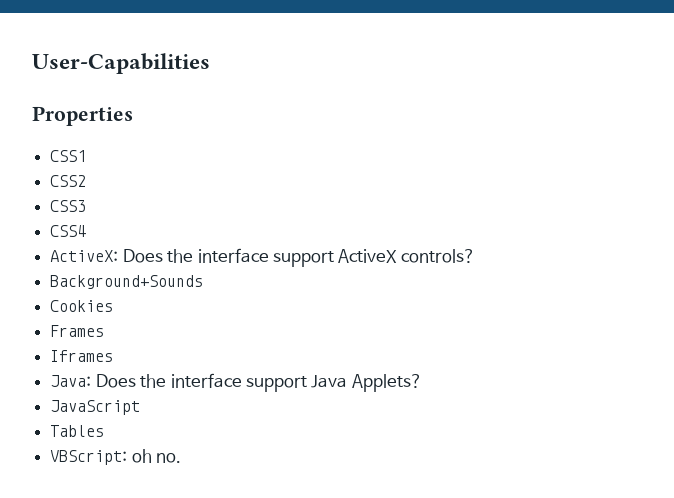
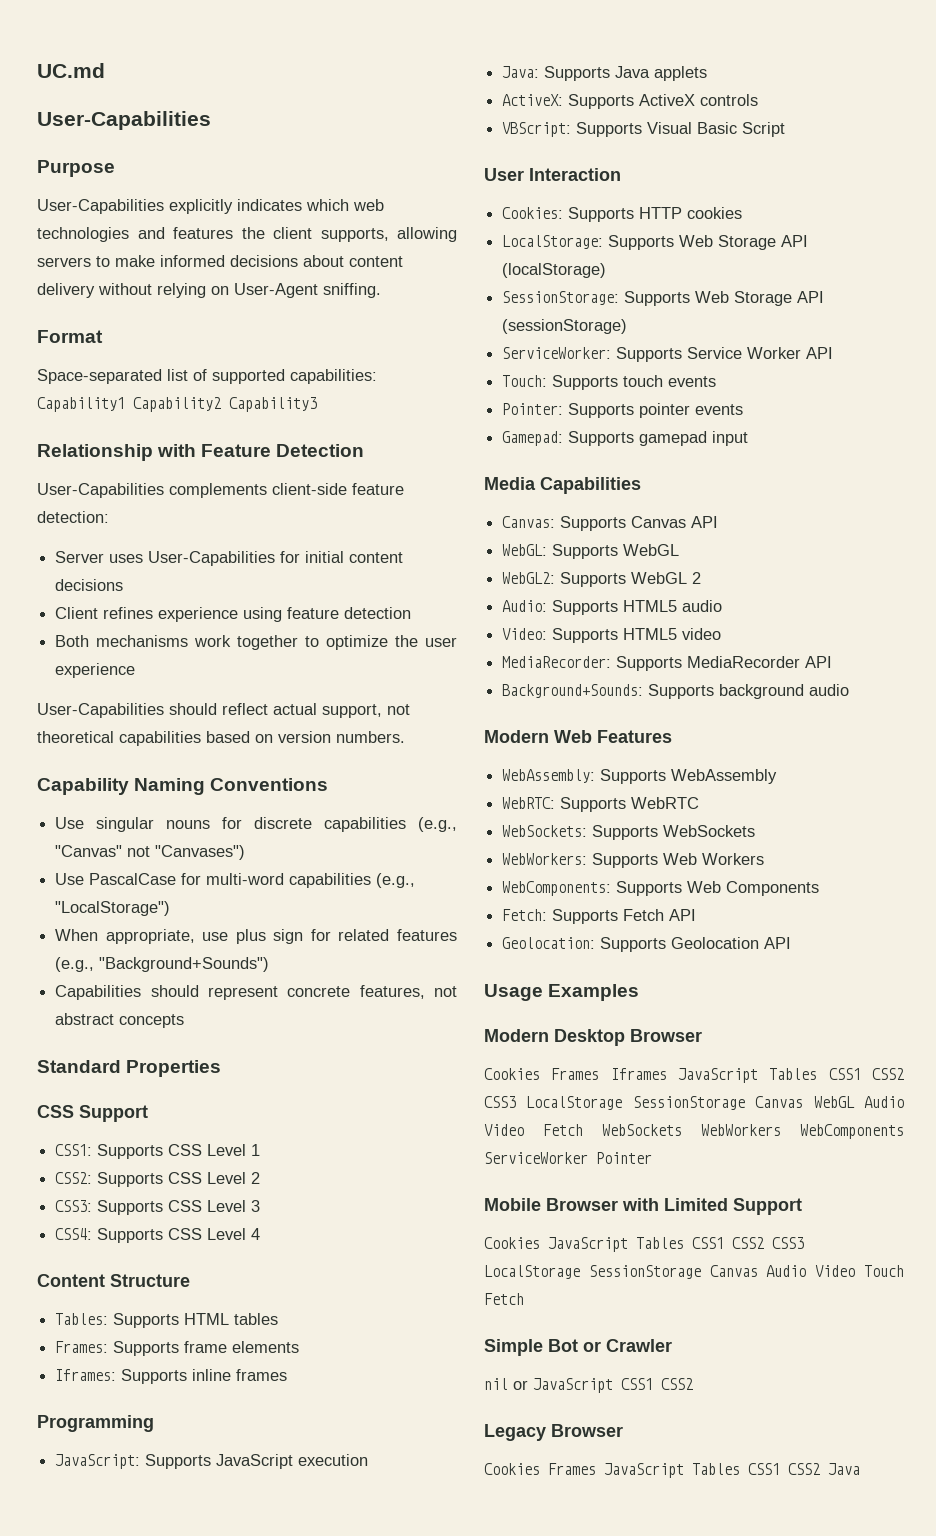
+ UC.md
- Properties
- CSS1
- CSS2
- CSS3
- CSS4
- ActiveX: Does the interface support ActiveX controls?
- Background+Sounds
- Cookies
- Frames
- Iframes
- Java: Does the interface support Java Applets?
- JavaScript
- Tables
- VBScript: oh no.
+ Purpose
+ User-Capabilities explicitly indicates which web technologies and features the client supports, allowing servers to make informed decisions about content delivery without relying on User-Agent sniffing.
+ Format
+ Space-separated list of supported capabilities: Capability1 Capability2 Capability3
+ Relationship with Feature Detection
+ User-Capabilities complements client-side feature detection:
+ Server uses User-Capabilities for initial content decisions
+ Client refines experience using feature detection
+ Both mechanisms work together to optimize the user experience
+ User-Capabilities should reflect actual support, not theoretical capabilities based on version numbers.
+ Capability Naming Conventions
+ Use singular nouns for discrete capabilities (e.g., "Canvas" not "Canvases")
+ Use PascalCase for multi-word capabilities (e.g., "LocalStorage")
+ When appropriate, use plus sign for related features (e.g., "Background+Sounds")
+ Capabilities should represent concrete features, not abstract concepts
+ Standard Properties
+ CSS Support
+ CSS1: Supports CSS Level 1
+ CSS2: Supports CSS Level 2
+ CSS3: Supports CSS Level 3
+ CSS4: Supports CSS Level 4
+ Content Structure
+ Tables: Supports HTML tables
+ Frames: Supports frame elements
+ Iframes: Supports inline frames
+ Programming
+ JavaScript: Supports JavaScript execution
+ Java: Supports Java applets
+ ActiveX: Supports ActiveX controls
+ VBScript: Supports Visual Basic Script
+ User Interaction
+ Cookies: Supports HTTP cookies
+ LocalStorage: Supports Web Storage API (localStorage)
+ SessionStorage: Supports Web Storage API (sessionStorage)
+ ServiceWorker: Supports Service Worker API
+ Touch: Supports touch events
+ Pointer: Supports pointer events
+ Gamepad: Supports gamepad input
+ Media Capabilities
+ Canvas: Supports Canvas API
+ WebGL: Supports WebGL
+ WebGL2: Supports WebGL 2
+ Audio: Supports HTML5 audio
+ Video: Supports HTML5 video
+ MediaRecorder: Supports MediaRecorder API
+ Background+Sounds: Supports background audio
+ Modern Web Features
+ WebAssembly: Supports WebAssembly
+ WebRTC: Supports WebRTC
+ WebSockets: Supports WebSockets
+ WebWorkers: Supports Web Workers
+ WebComponents: Supports Web Components
+ Fetch: Supports Fetch API
+ Geolocation: Supports Geolocation API
+ Usage Examples
+ Modern Desktop Browser
+ Cookies Frames Iframes JavaScript Tables CSS1 CSS2 CSS3 LocalStorage SessionStorage Canvas WebGL Audio Video Fetch WebSockets WebWorkers WebComponents ServiceWorker Pointer
+ Mobile Browser with Limited Support
+ Cookies JavaScript Tables CSS1 CSS2 CSS3 LocalStorage SessionStorage Canvas Audio Video Touch Fetch
+ Simple Bot or Crawler
+ nil or JavaScript CSS1 CSS2
+ Legacy Browser
+ Cookies Frames JavaScript Tables CSS1 CSS2 Java

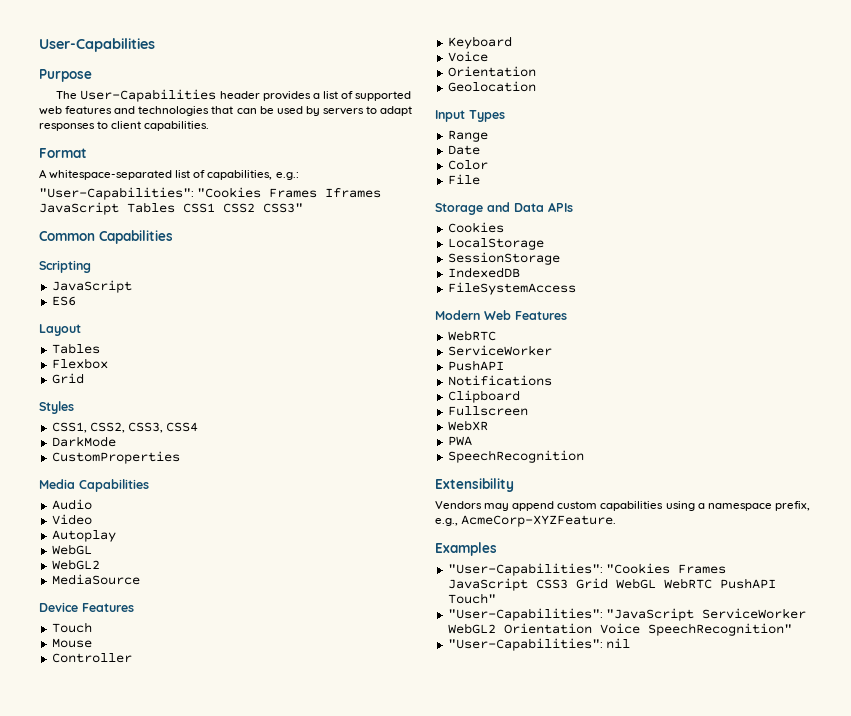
- UC.md
- User-Capabilities explicitly indicates which web technologies and features the client supports, allowing servers to make informed decisions about content delivery without relying on User-Agent sniffing.
+ The User-Capabilities header provides a list of supported web features and technologies that can be used by servers to adapt responses to client capabilities.
  Format
- Space-separated list of supported capabilities: Capability1 Capability2 Capability3
- Relationship with Feature Detection
- User-Capabilities complements client-side feature detection:
- Server uses User-Capabilities for initial content decisions
- Client refines experience using feature detection
- Both mechanisms work together to optimize the user experience
- User-Capabilities should reflect actual support, not theoretical capabilities based on version numbers.
- Capability Naming Conventions
- Use singular nouns for discrete capabilities (e.g., "Canvas" not "Canvases")
- Use PascalCase for multi-word capabilities (e.g., "LocalStorage")
- When appropriate, use plus sign for related features (e.g., "Background+Sounds")
- Capabilities should represent concrete features, not abstract concepts
- Standard Properties
- CSS Support
- CSS1: Supports CSS Level 1
- CSS2: Supports CSS Level 2
- CSS3: Supports CSS Level 3
- CSS4: Supports CSS Level 4
- Content Structure
- Tables: Supports HTML tables
- Frames: Supports frame elements
- Iframes: Supports inline frames
- Programming
- JavaScript: Supports JavaScript execution
- Java: Supports Java applets
- ActiveX: Supports ActiveX controls
- VBScript: Supports Visual Basic Script
- User Interaction
- Cookies: Supports HTTP cookies
- LocalStorage: Supports Web Storage API (localStorage)
- SessionStorage: Supports Web Storage API (sessionStorage)
- ServiceWorker: Supports Service Worker API
- Touch: Supports touch events
- Pointer: Supports pointer events
- Gamepad: Supports gamepad input
+ A whitespace-separated list of capabilities, e.g.:
+ "User-Capabilities": "Cookies Frames Iframes JavaScript Tables CSS1 CSS2 CSS3"
+ Common Capabilities
+ Scripting
+ JavaScript
+ ES6
+ Layout
+ Tables
+ Flexbox
+ Grid
+ Styles
+ CSS1, CSS2, CSS3, CSS4
+ DarkMode
+ CustomProperties
  Media Capabilities
- Canvas: Supports Canvas API
- WebGL: Supports WebGL
- WebGL2: Supports WebGL 2
- Audio: Supports HTML5 audio
- Video: Supports HTML5 video
- MediaRecorder: Supports MediaRecorder API
- Background+Sounds: Supports background audio
+ Audio
+ Video
+ Autoplay
+ WebGL
+ WebGL2
+ MediaSource
+ Device Features
+ Touch
+ Mouse
+ Controller
+ Keyboard
+ Voice
+ Orientation
+ Geolocation
+ Input Types
+ Range
+ Date
+ Color
+ File
+ Storage and Data APIs
+ Cookies
+ LocalStorage
+ SessionStorage
+ IndexedDB
+ FileSystemAccess
  Modern Web Features
- WebAssembly: Supports WebAssembly
- WebRTC: Supports WebRTC
- WebSockets: Supports WebSockets
- WebWorkers: Supports Web Workers
- WebComponents: Supports Web Components
- Fetch: Supports Fetch API
- Geolocation: Supports Geolocation API
- Usage Examples
- Modern Desktop Browser
- Cookies Frames Iframes JavaScript Tables CSS1 CSS2 CSS3 LocalStorage SessionStorage Canvas WebGL Audio Video Fetch WebSockets WebWorkers WebComponents ServiceWorker Pointer
- Mobile Browser with Limited Support
- Cookies JavaScript Tables CSS1 CSS2 CSS3 LocalStorage SessionStorage Canvas Audio Video Touch Fetch
- Simple Bot or Crawler
- nil or JavaScript CSS1 CSS2
- Legacy Browser
- Cookies Frames JavaScript Tables CSS1 CSS2 Java
+ WebRTC
+ ServiceWorker
+ PushAPI
+ Notifications
+ Clipboard
+ Fullscreen
+ WebXR
+ PWA
+ SpeechRecognition
+ Extensibility
+ Vendors may append custom capabilities using a namespace prefix, e.g., AcmeCorp-XYZFeature.
+ Examples
+ "User-Capabilities": "Cookies Frames JavaScript CSS3 Grid WebGL WebRTC PushAPI Touch"
+ "User-Capabilities": "JavaScript ServiceWorker WebGL2 Orientation Voice SpeechRecognition"
+ "User-Capabilities": nil

